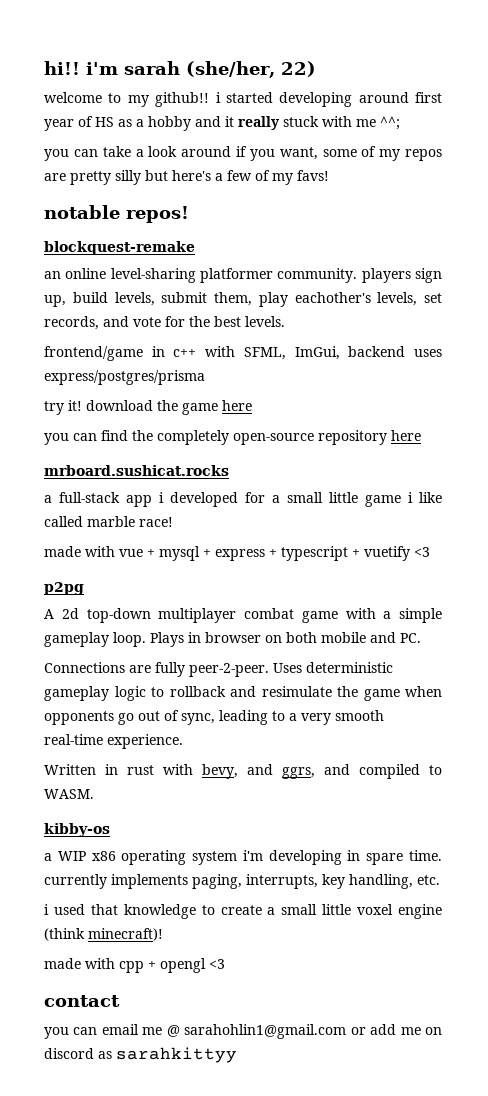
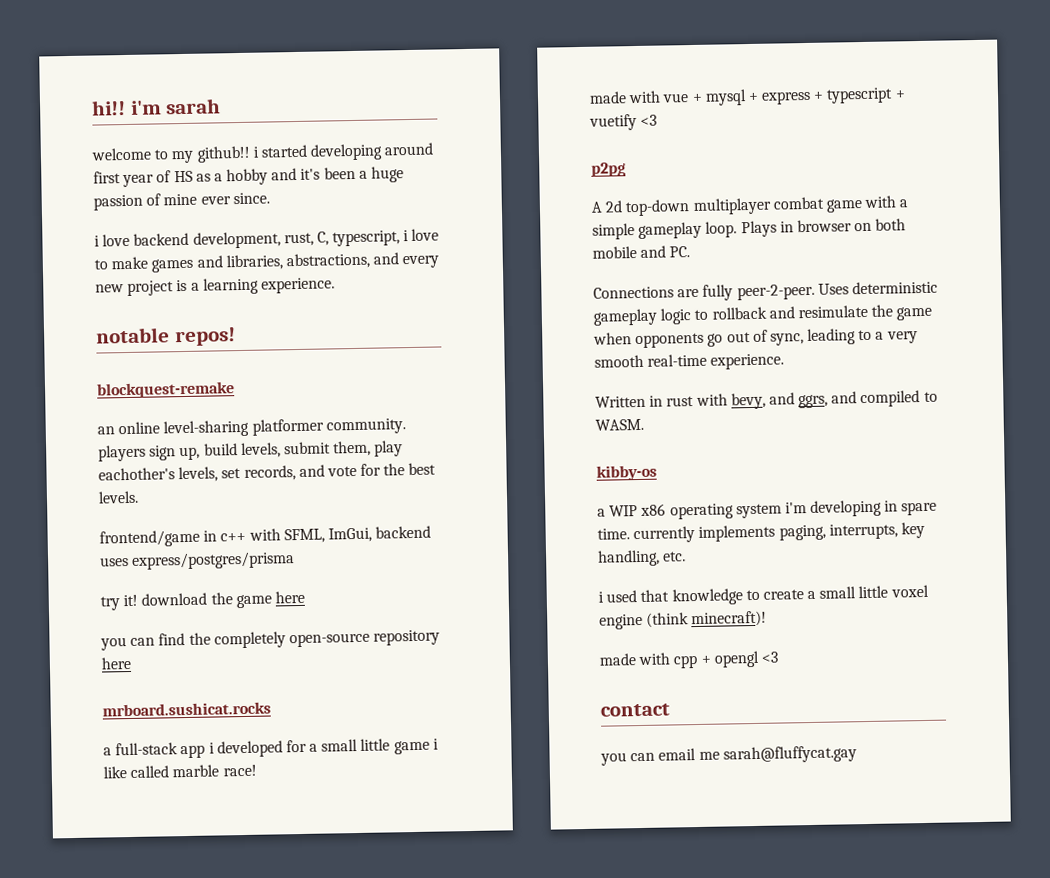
- hi!! i'm sarah (she/her, 22)
+ hi!! i'm sarah
- welcome to my github!! i started developing around first year of HS as a hobby and it really stuck with me ^^;
- you can take a look around if you want, some of my repos are pretty silly but here's a few of my favs!
+ welcome to my github!! i started developing around first year of HS as a hobby and it's been a huge passion of mine ever since.
+ i love backend development, rust, C, typescript, i love to make games and libraries, abstractions, and every new project is a learning experience.
- you can email me @ sarahohlin1@gmail.com or add me on discord as sarahkittyy
+ you can email me sarah@fluffycat.gay

